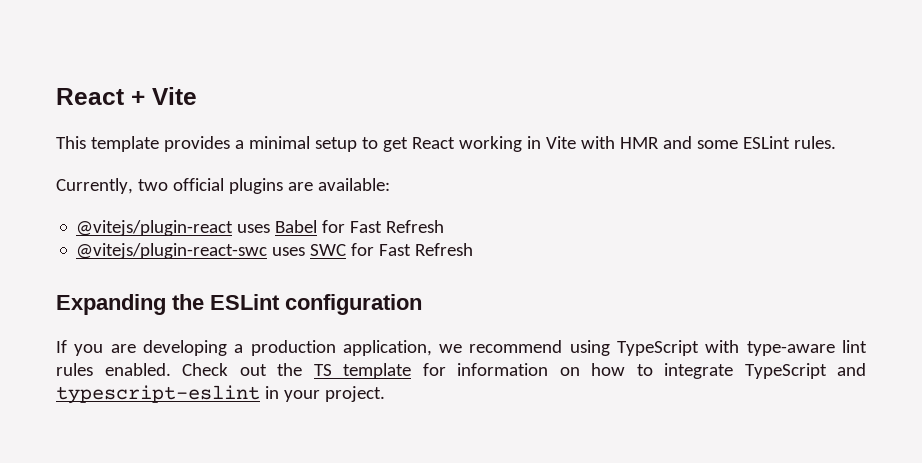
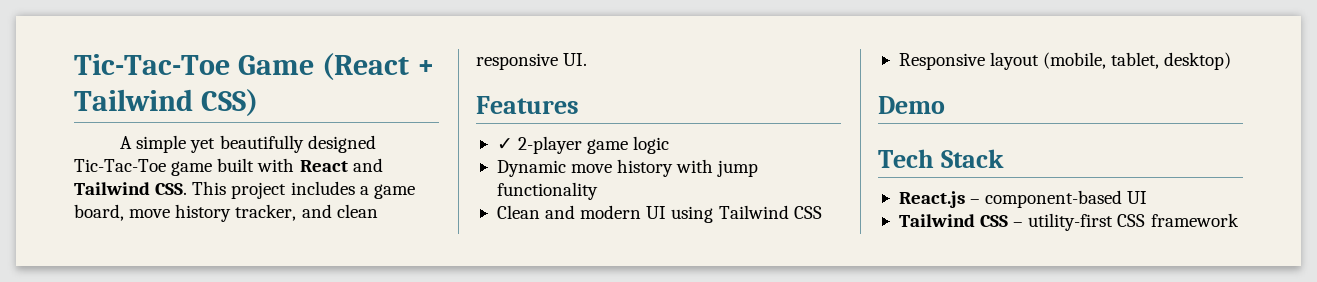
- React + Vite
- This template provides a minimal setup to get React working in Vite with HMR and some ESLint rules.
- Currently, two official plugins are available:
- @vitejs/plugin-react uses Babel for Fast Refresh
- @vitejs/plugin-react-swc uses SWC for Fast Refresh
- Expanding the ESLint configuration
- If you are developing a production application, we recommend using TypeScript with type-aware lint rules enabled. Check out the TS template for information on how to integrate TypeScript and typescript-eslint in your project.
+ Tic-Tac-Toe Game (React + Tailwind CSS)
+ A simple yet beautifully designed Tic-Tac-Toe game built with React and Tailwind CSS. This project includes a game board, move history tracker, and clean responsive UI.
+ Features
+ ✓ 2-player game logic
+ Dynamic move history with jump functionality
+ Clean and modern UI using Tailwind CSS
+ Responsive layout (mobile, tablet, desktop)
+ Demo
+ Tech Stack
+ React.js – component-based UI
+ Tailwind CSS – utility-first CSS framework

